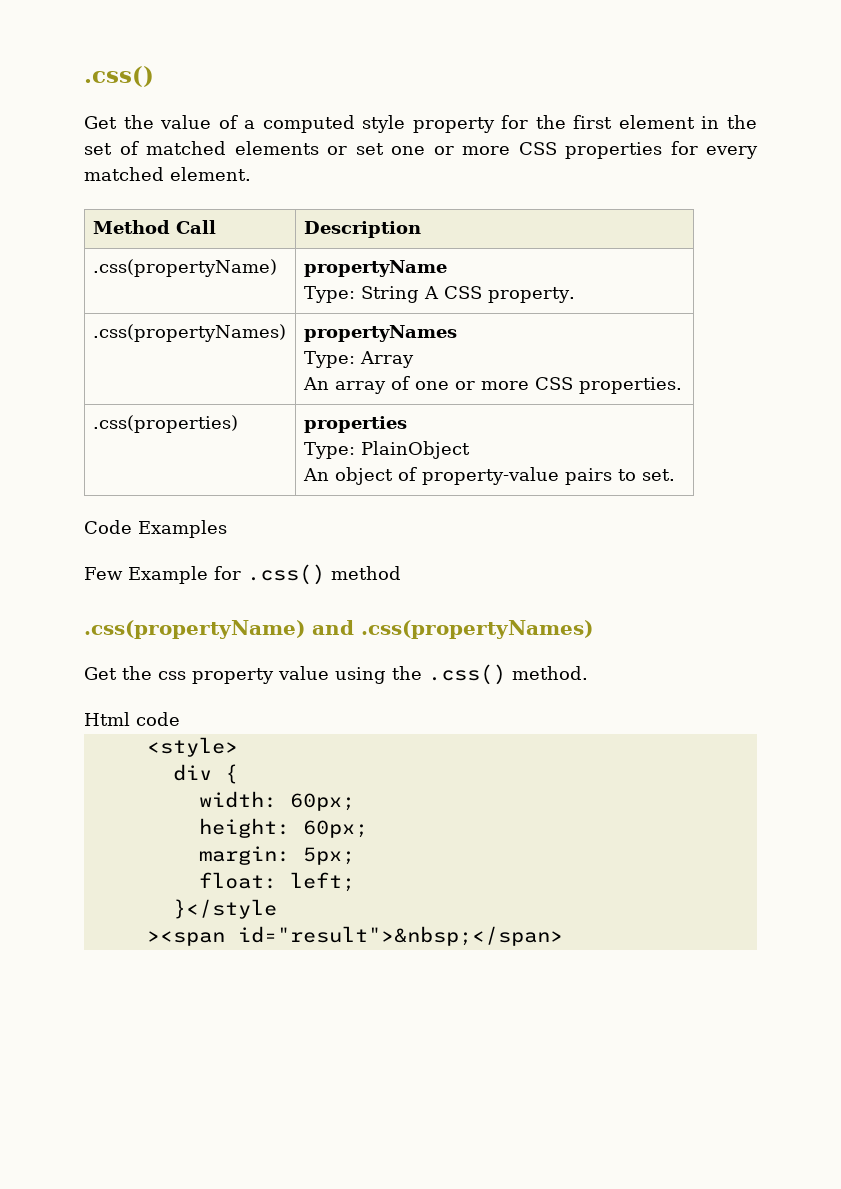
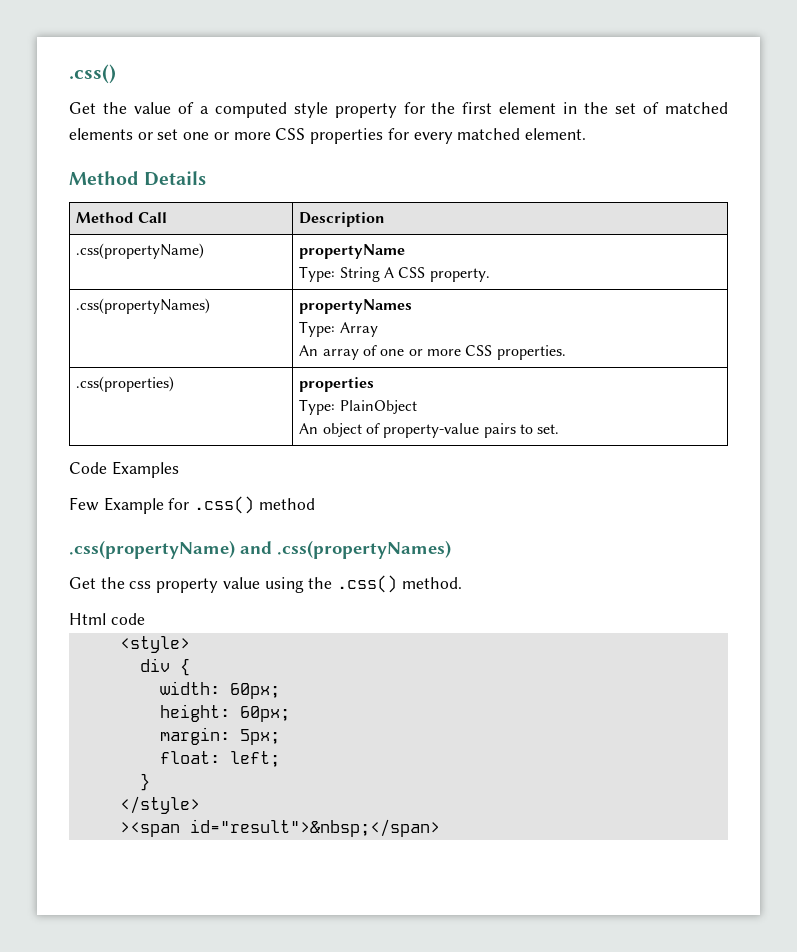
+ Method Details
- }</style
+ }
+ </style>

